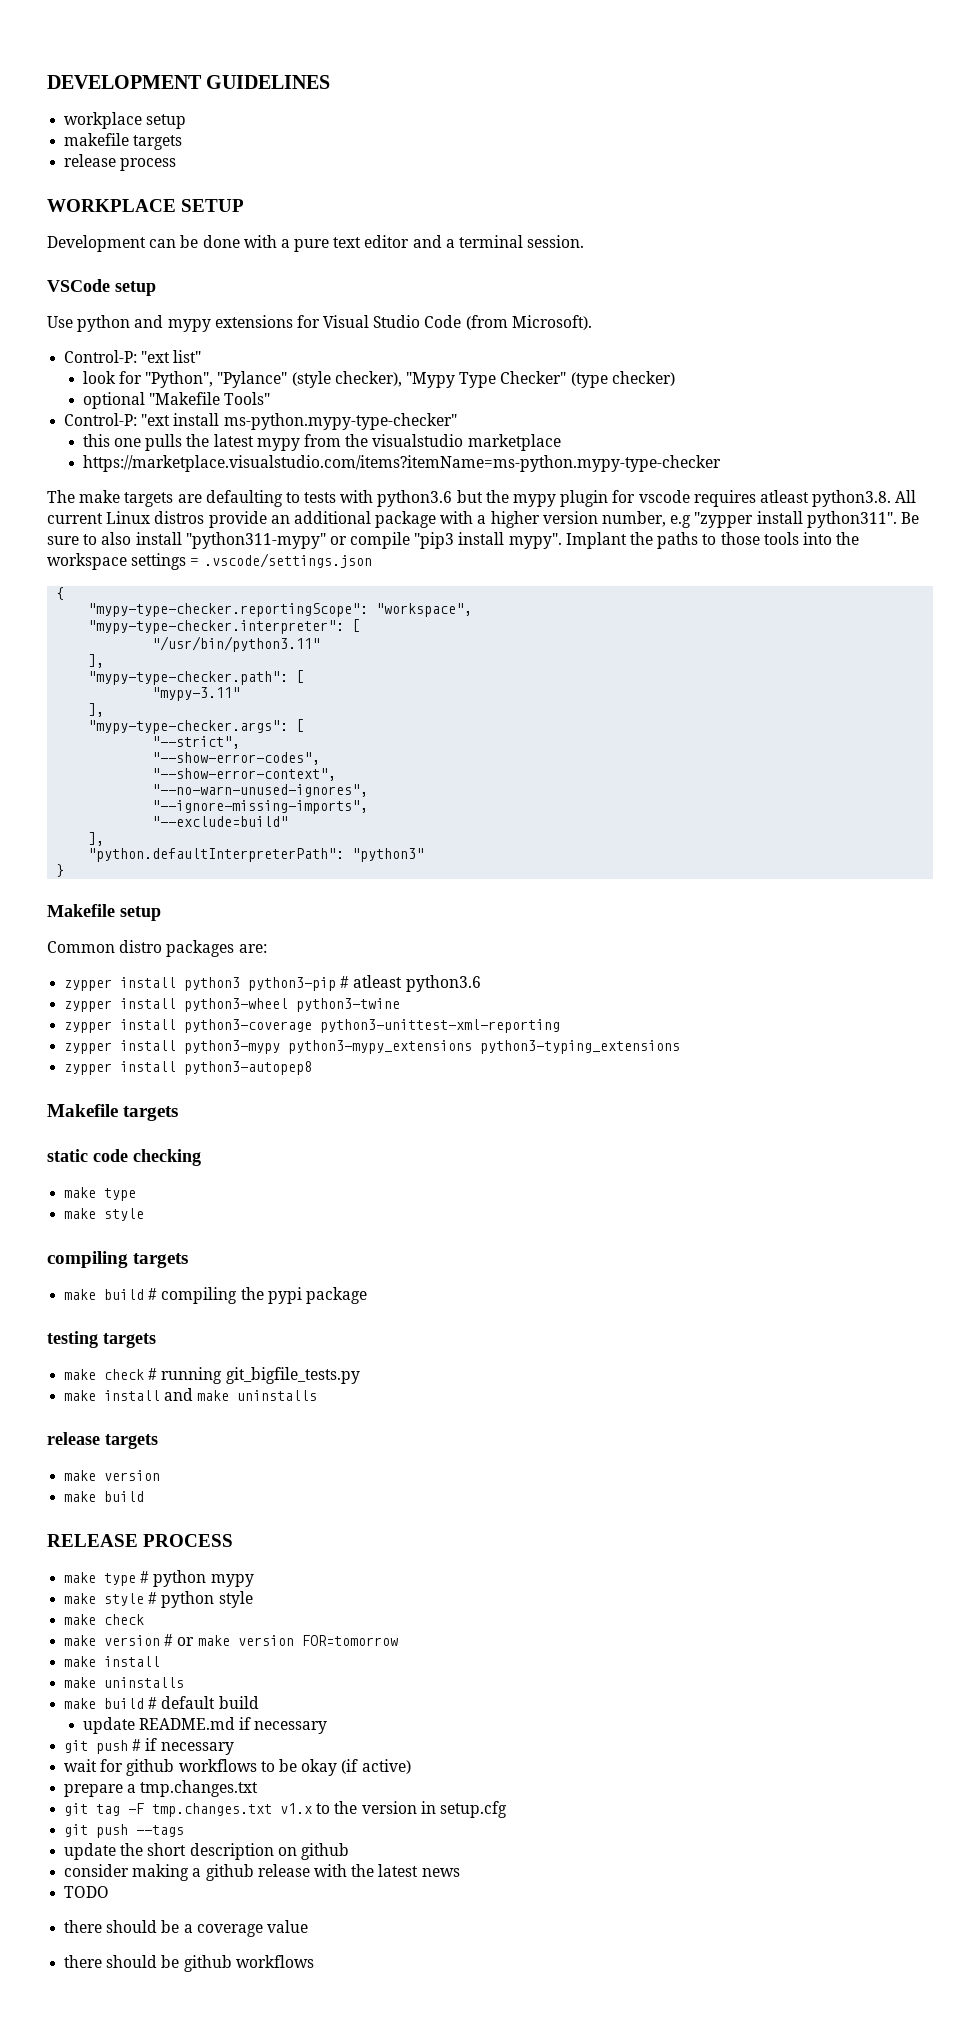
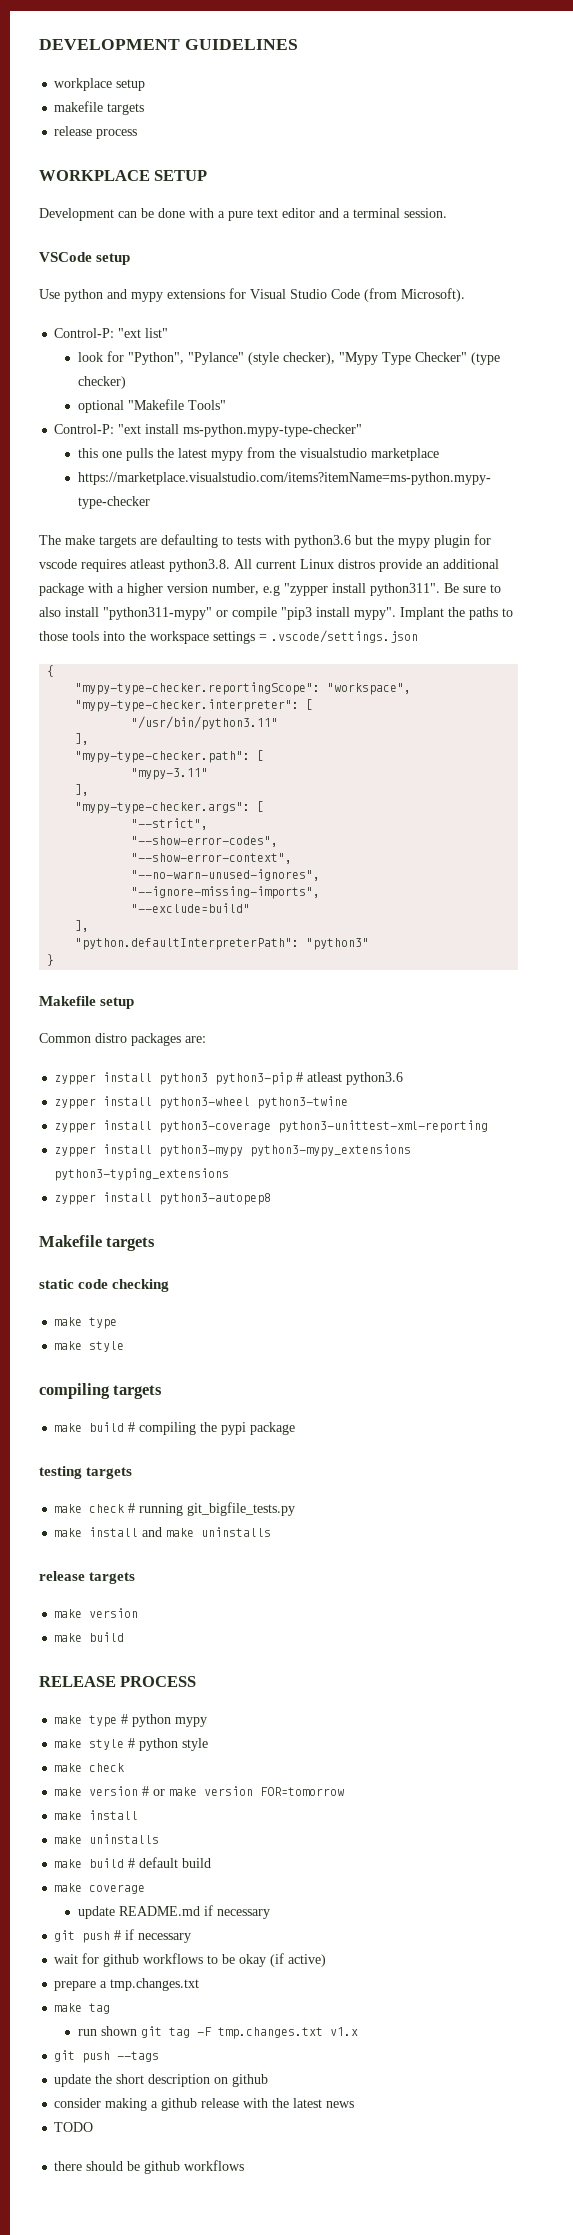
+ make coverage
- git tag -F tmp.changes.txt v1.x to the version in setup.cfg
+ make tag
+ run shown git tag -F tmp.changes.txt v1.x
- there should be a coverage value

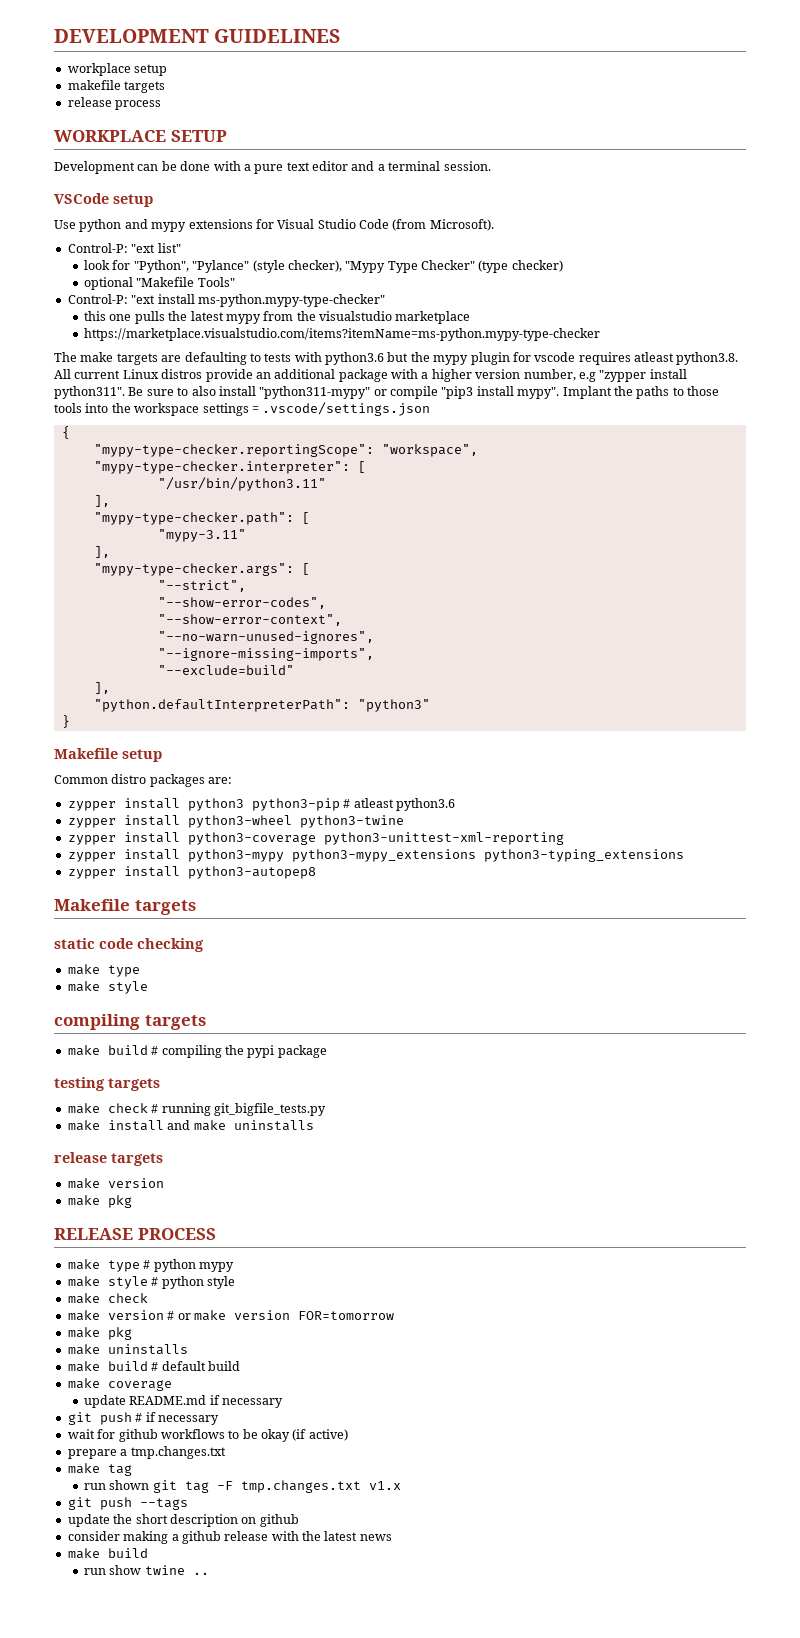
  release targets
  make version
- make build
+ make pkg
  make version # or make version FOR=tomorrow
- make install
+ make pkg
  consider making a github release with the latest news
- TODO
- there should be github workflows
+ make build
+ run show twine ..

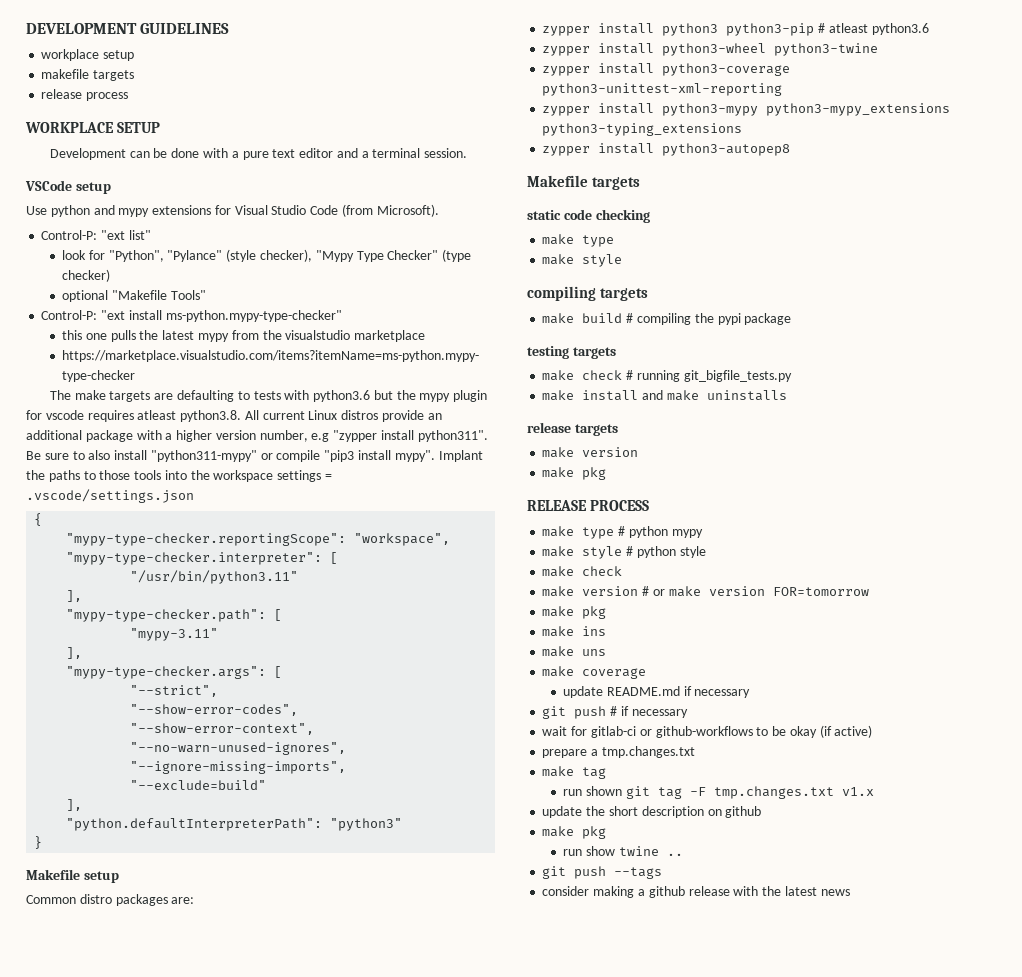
  make version # or make version FOR=tomorrow
  make pkg
- make uninstalls
- make build # default build
+ make ins
+ make uns
- wait for github workflows to be okay (if active)
+ wait for gitlab-ci or github-workflows to be okay (if active)
- git push --tags
  update the short description on github
+ make pkg
+ run show twine ..
+ git push --tags
  consider making a github release with the latest news
- make build
- run show twine ..

